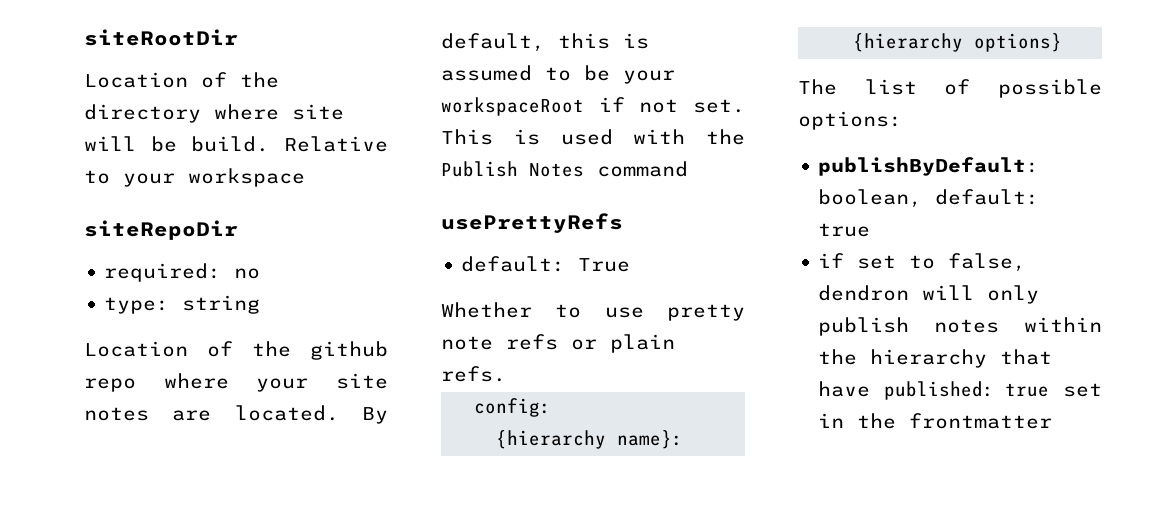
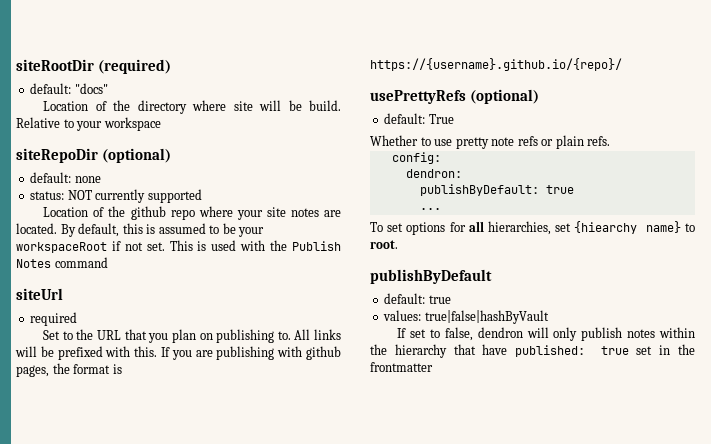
- siteRootDir
+ siteRootDir (required)
+ default: "docs"
- siteRepoDir
- required: no
- type: string
+ siteRepoDir (optional)
+ default: none
+ status: NOT currently supported
+ siteUrl
+ required
+ Set to the URL that you plan on publishing to. All links will be prefixed with this. If you are publishing with github pages, the format is https://{username}.github.io/{repo}/
- usePrettyRefs
+ usePrettyRefs (optional)
- {hierarchy name}: {hierarchy options}
- The list of possible options:
- publishByDefault: boolean, default: true
+ dendron:
+ publishByDefault: true
+ ...
+ To set options for all hierarchies, set {hiearchy name} to root.
+ publishByDefault
+ default: true
- if set to false, dendron will only publish notes within the hierarchy that have published: true set in the frontmatter
+ values: true|false|hashByVault
+ If set to false, dendron will only publish notes within the hierarchy that have published: true set in the frontmatter

